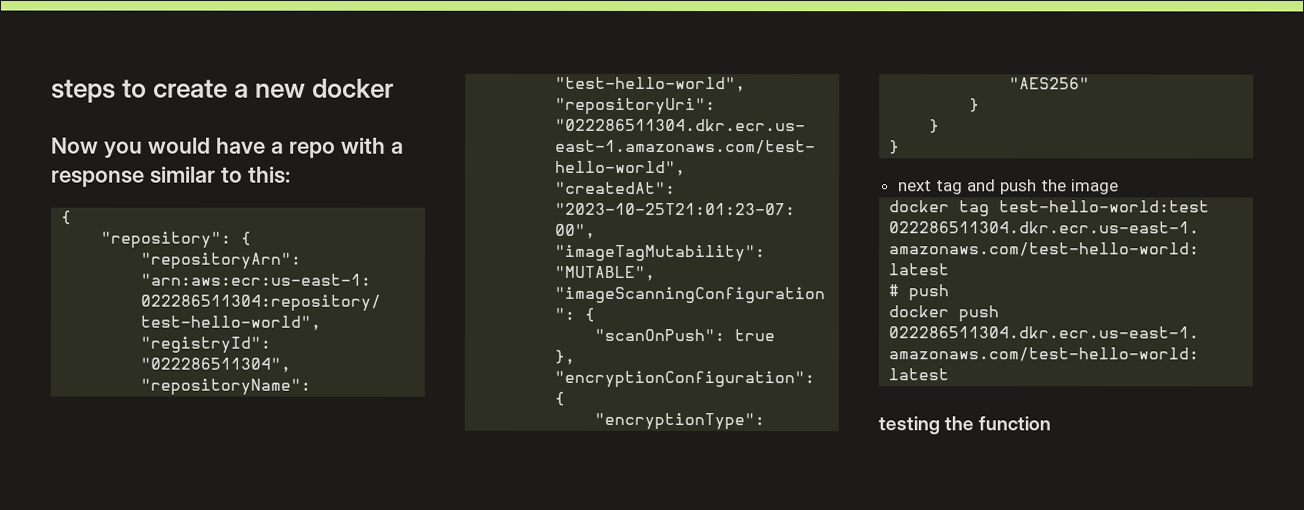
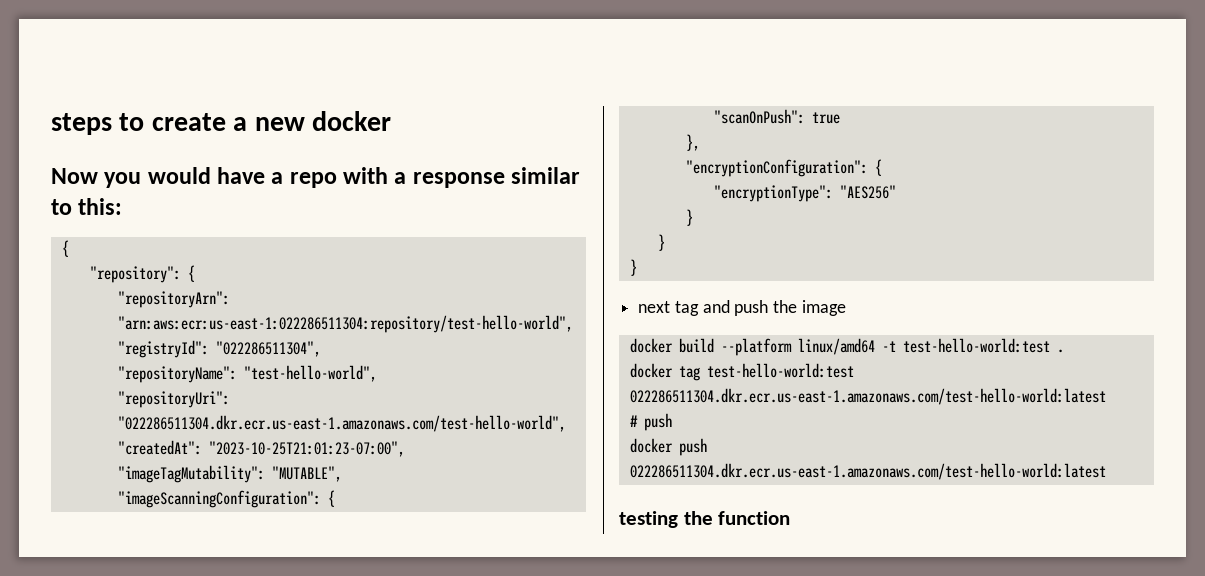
+ docker build --platform linux/amd64 -t test-hello-world:test .

